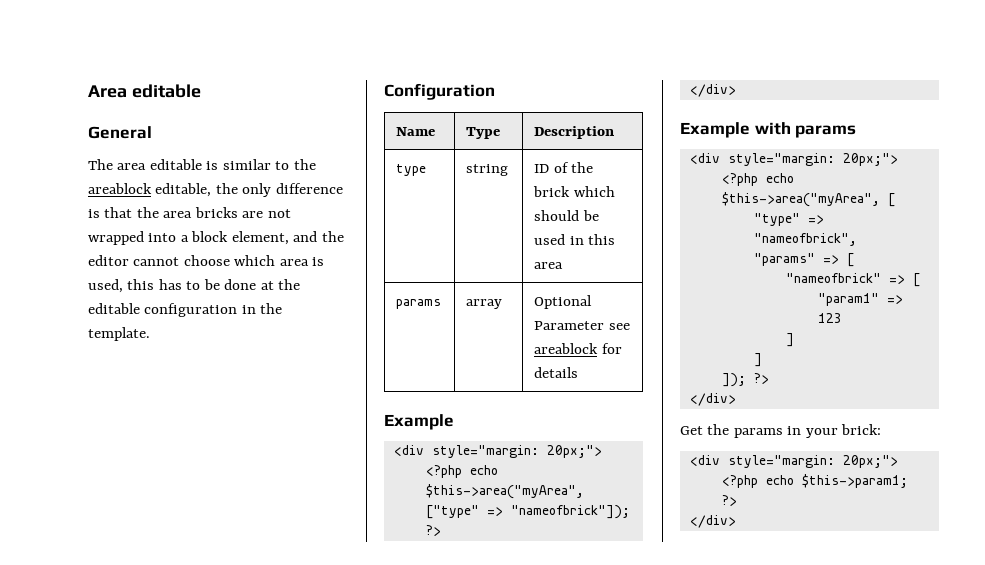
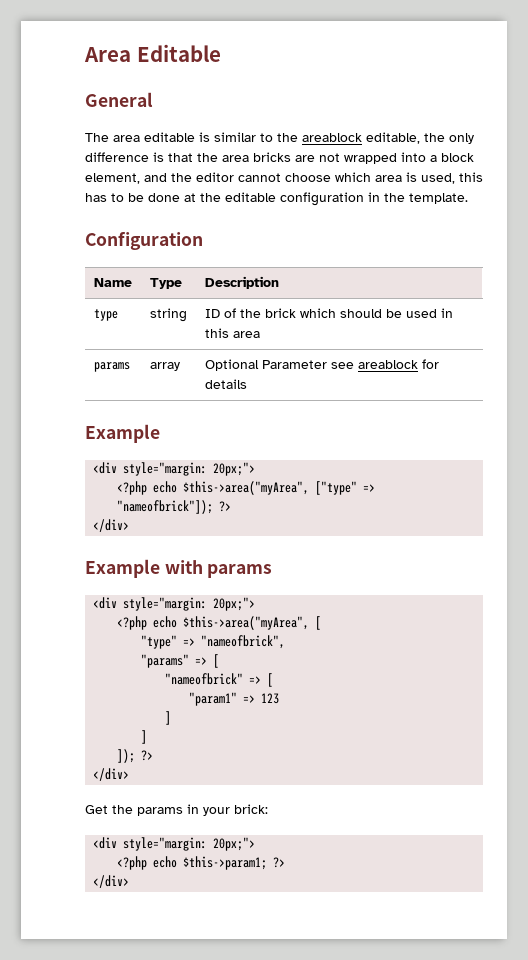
- Area editable
+ Area Editable

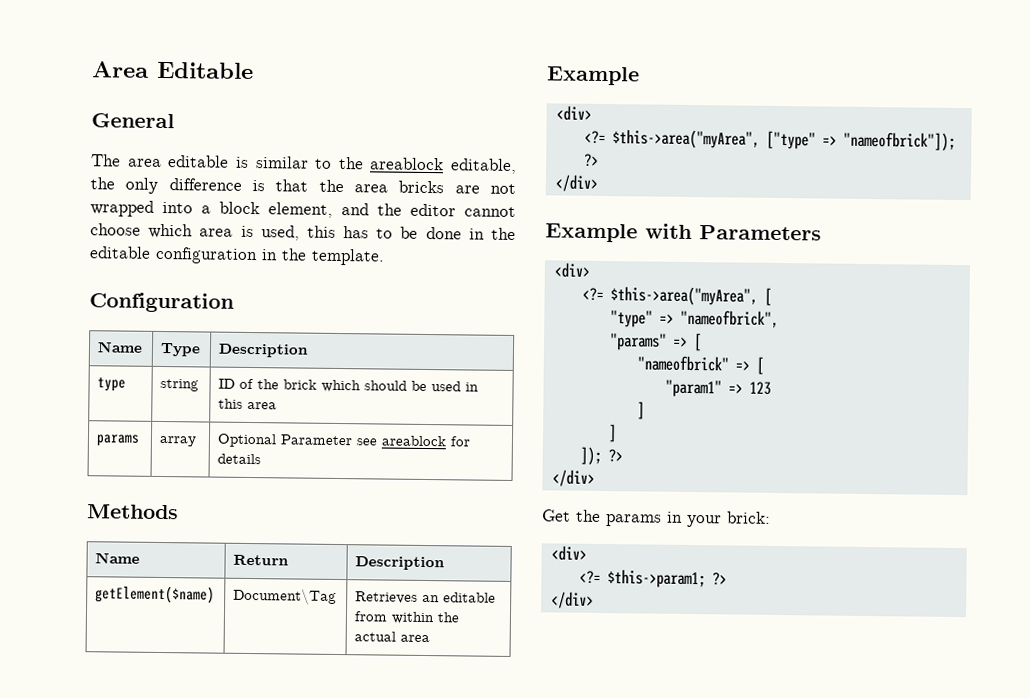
- The area editable is similar to the areablock editable, the only difference is that the area bricks are not wrapped into a block element, and the editor cannot choose which area is used, this has to be done at the editable configuration in the template.
+ The area editable is similar to the areablock editable, the only difference is that the area bricks are not wrapped into a block element, and the editor cannot choose which area is used, this has to be done in the editable configuration in the template.
  params | array | Optional Parameter see areablock for details
+ Methods
+ Name | Return | Description
+ getElement($name) | Document\Tag | Retrieves an editable from within the actual area
  Example
- <div style="margin: 20px;">
- <?php echo $this->area("myArea", ["type" => "nameofbrick"]); ?>
+ <div>
+ <?= $this->area("myArea", ["type" => "nameofbrick"]); ?>
- Example with params
- <div style="margin: 20px;">
- <?php echo $this->area("myArea", [
+ Example with Parameters
+ <div>
+ <?= $this->area("myArea", [
  Get the params in your brick:
- <div style="margin: 20px;">
- <?php echo $this->param1; ?>
+ <div>
+ <?= $this->param1; ?>

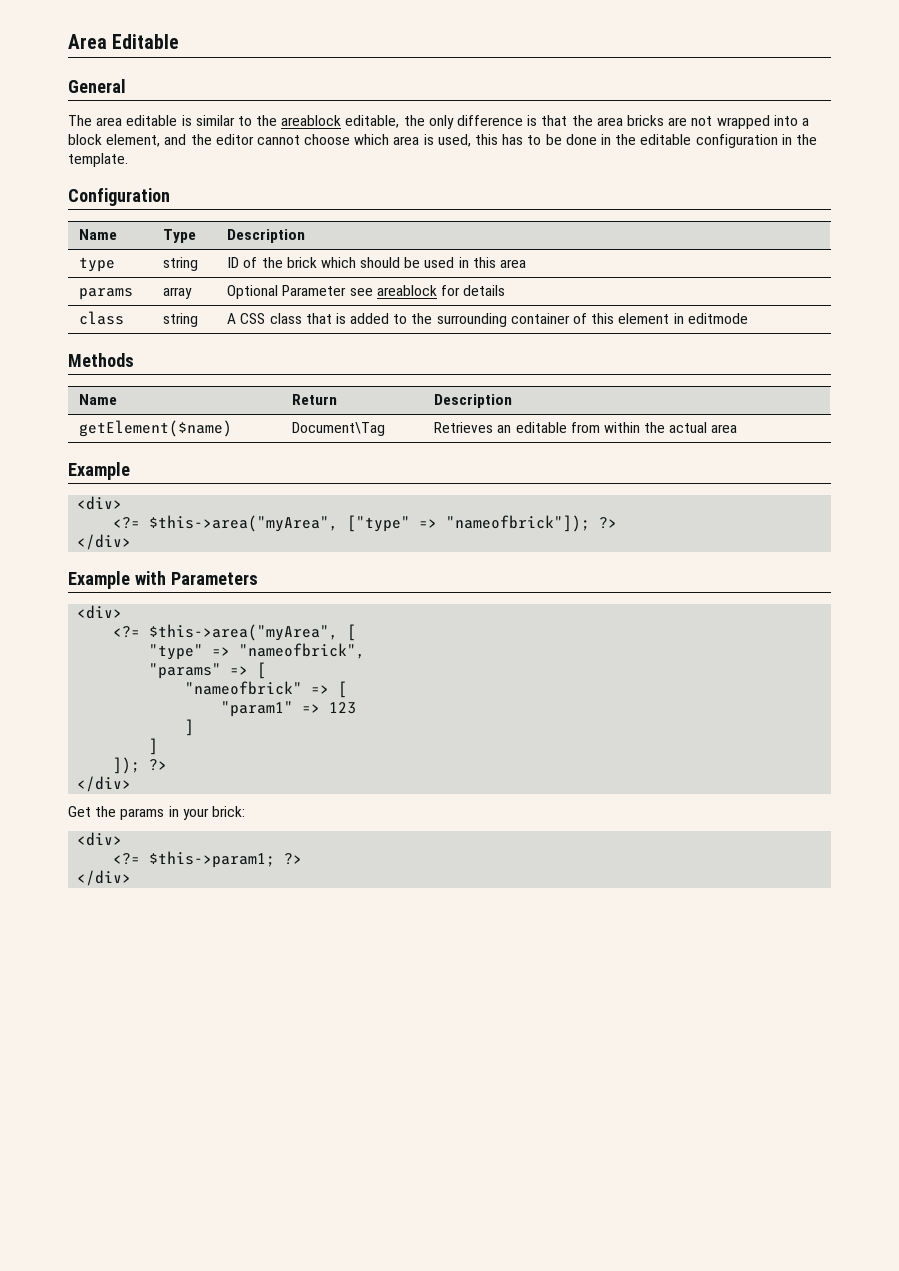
+ class | string | A CSS class that is added to the surrounding container of this element in editmode

